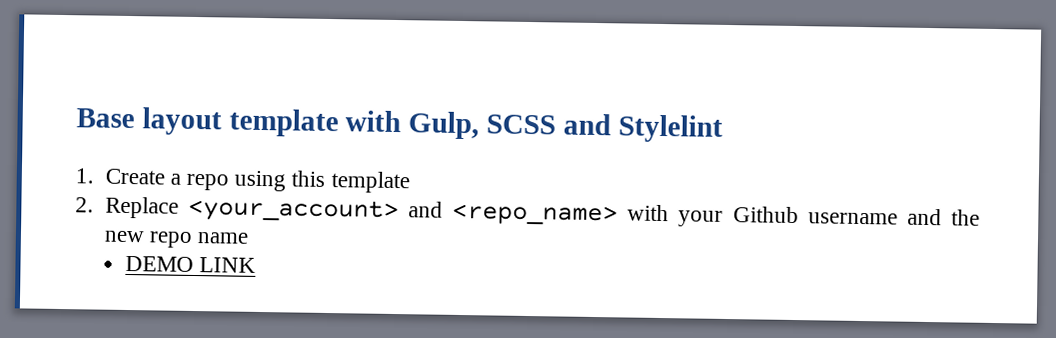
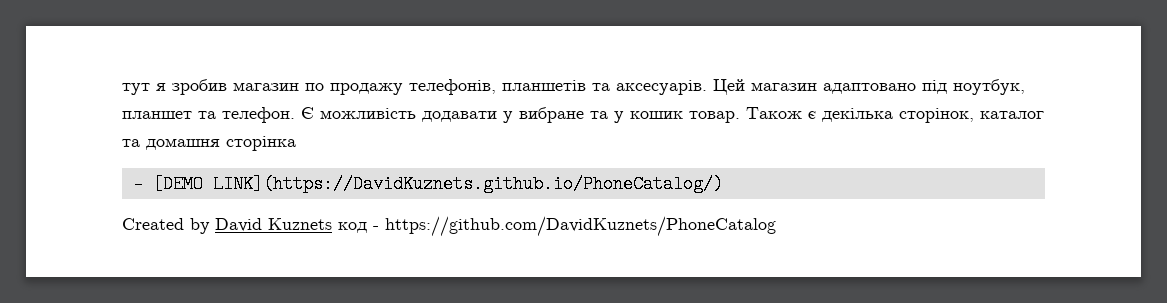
- Base layout template with Gulp, SCSS and Stylelint
- 1. Create a repo using this template
- 2. Replace <your_account> and <repo_name> with your Github username and the new repo name
- DEMO LINK
+ тут я зробив магазин по продажу телефонів, планшетів та аксесуарів. Цей магазин адаптовано під ноутбук, планшет та телефон. Є можливість додавати у вибране та у кошик товар. Також є декілька сторінок, каталог та домашня сторінка
+ - [DEMO LINK](https://DavidKuznets.github.io/PhoneCatalog/)
+ Created by David Kuznets код - https://github.com/DavidKuznets/PhoneCatalog

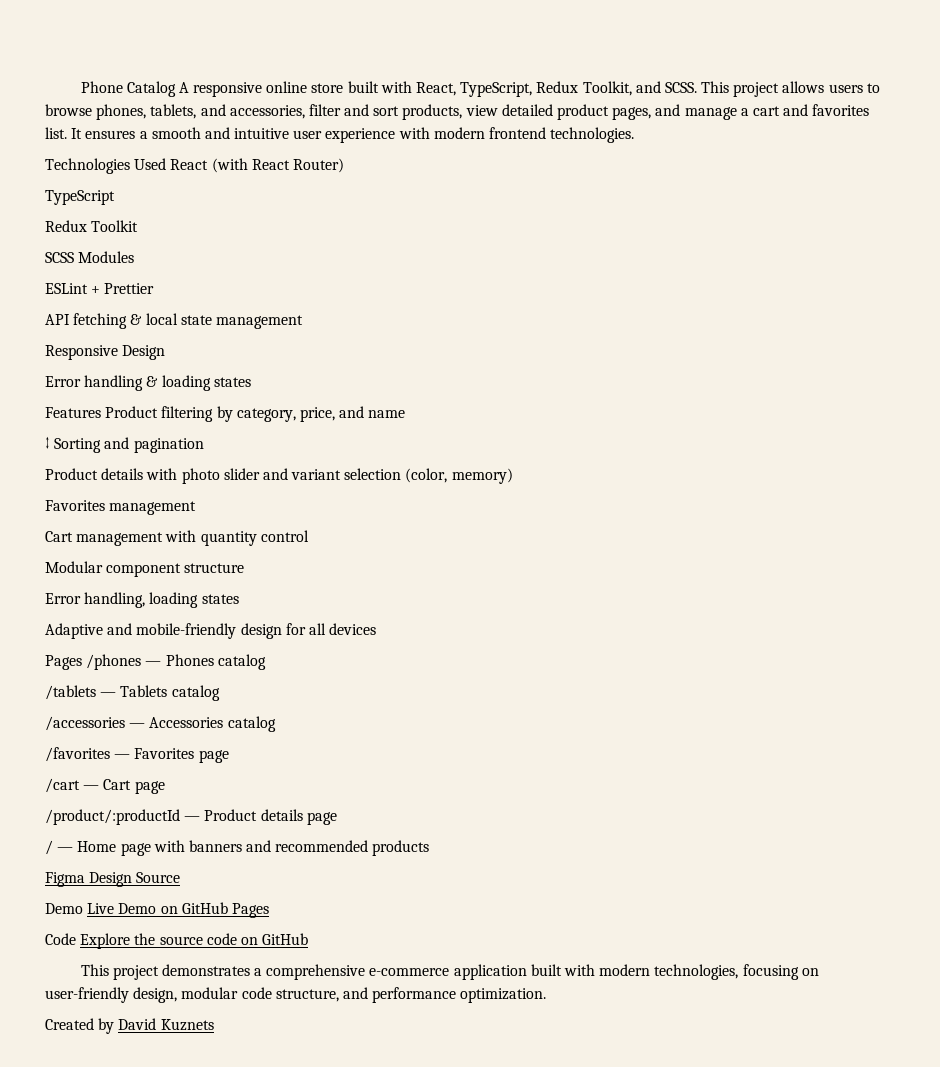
- тут я зробив магазин по продажу телефонів, планшетів та аксесуарів. Цей магазин адаптовано під ноутбук, планшет та телефон. Є можливість додавати у вибране та у кошик товар. Також є декілька сторінок, каталог та домашня сторінка
- - [DEMO LINK](https://DavidKuznets.github.io/PhoneCatalog/)
+ Phone Catalog A responsive online store built with React, TypeScript, Redux Toolkit, and SCSS. This project allows users to browse phones, tablets, and accessories, filter and sort products, view detailed product pages, and manage a cart and favorites list. It ensures a smooth and intuitive user experience with modern frontend technologies.
+ Technologies Used React (with React Router)
+ TypeScript
+ Redux Toolkit
+ SCSS Modules
+ ESLint + Prettier
+ API fetching & local state management
+ Responsive Design
+ Error handling & loading states
+ Features Product filtering by category, price, and name
+ ↕ Sorting and pagination
+ Product details with photo slider and variant selection (color, memory)
+ Favorites management
+ Cart management with quantity control
+ Modular component structure
+ Error handling, loading states
+ Adaptive and mobile-friendly design for all devices
+ Pages /phones — Phones catalog
+ /tablets — Tablets catalog
+ /accessories — Accessories catalog
+ /favorites — Favorites page
+ /cart — Cart page
+ /product/:productId — Product details page
+ / — Home page with banners and recommended products
+ Figma Design Source
+ Demo Live Demo on GitHub Pages
+ Code Explore the source code on GitHub
+ This project demonstrates a comprehensive e-commerce application built with modern technologies, focusing on user-friendly design, modular code structure, and performance optimization.
- Created by David Kuznets код - https://github.com/DavidKuznets/PhoneCatalog
+ Created by David Kuznets

